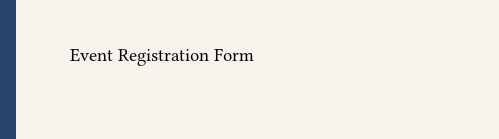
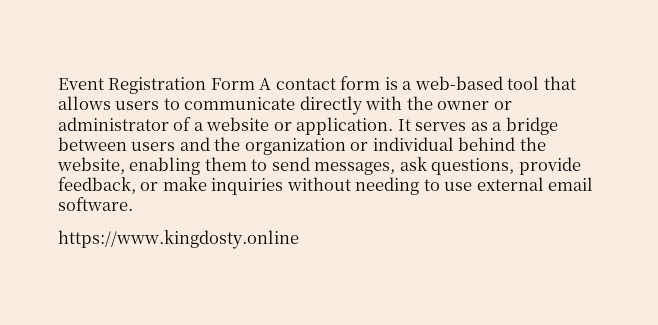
- Event Registration Form
+ Event Registration Form A contact form is a web-based tool that allows users to communicate directly with the owner or administrator of a website or application. It serves as a bridge between users and the organization or individual behind the website, enabling them to send messages, ask questions, provide feedback, or make inquiries without needing to use external email software.
+ https://www.kingdosty.online

